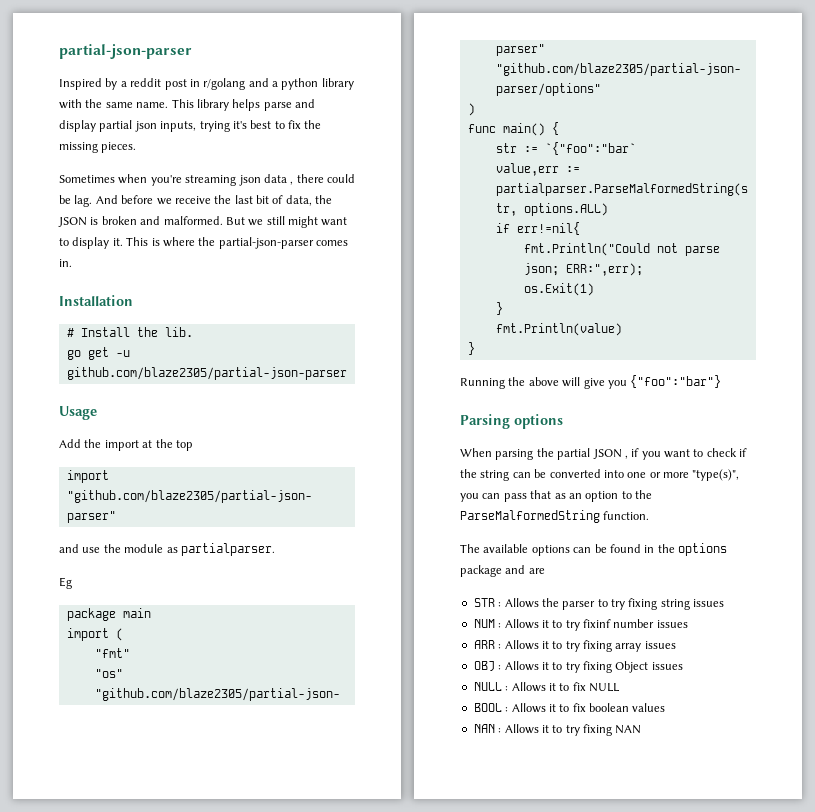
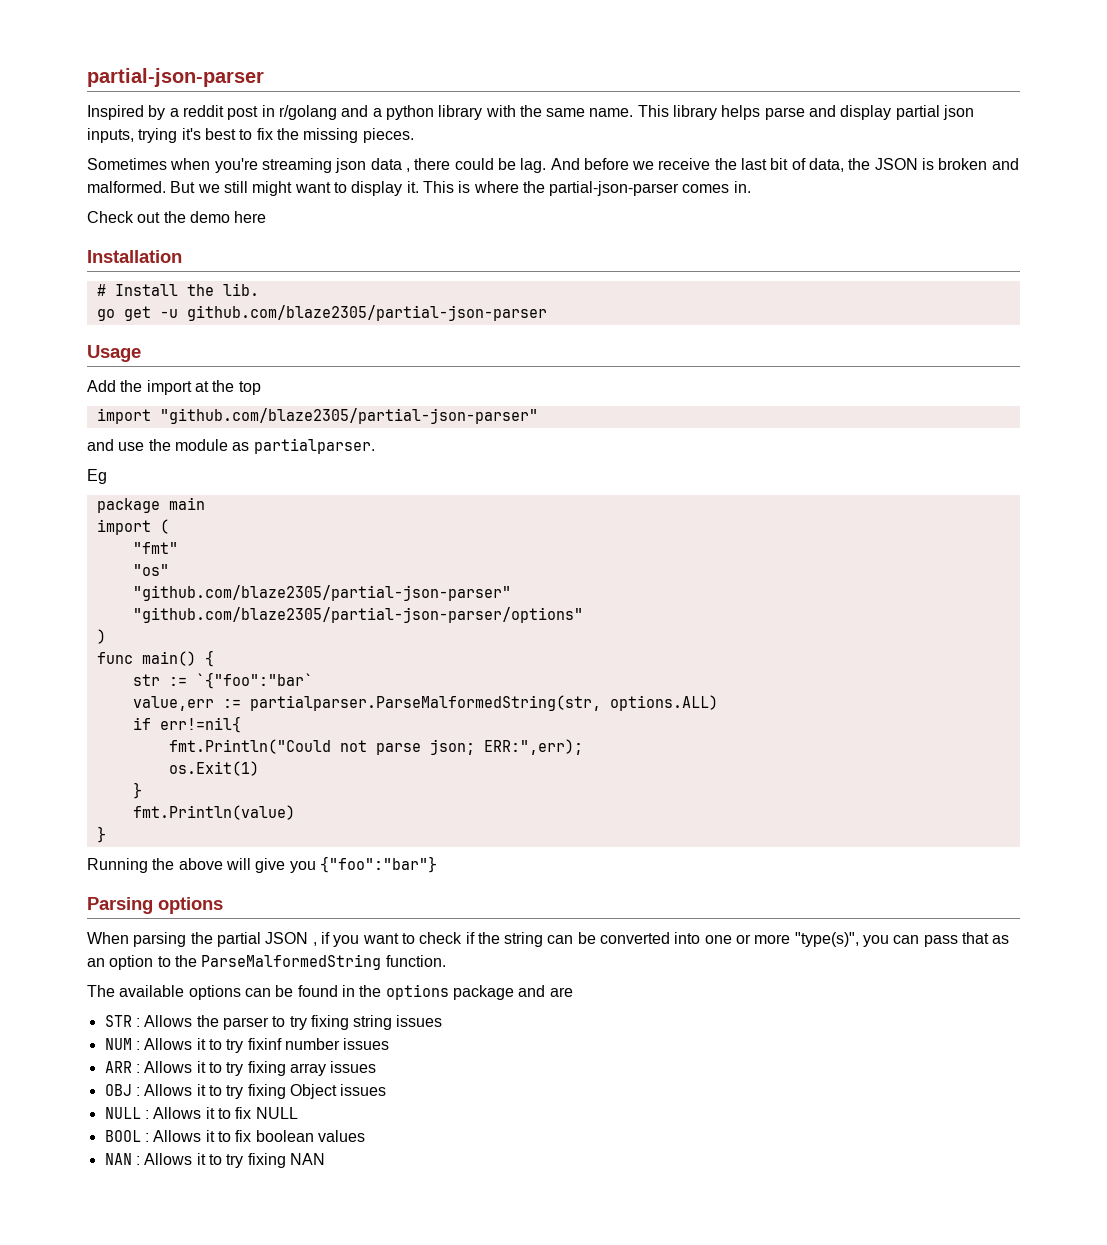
+ Check out the demo here

